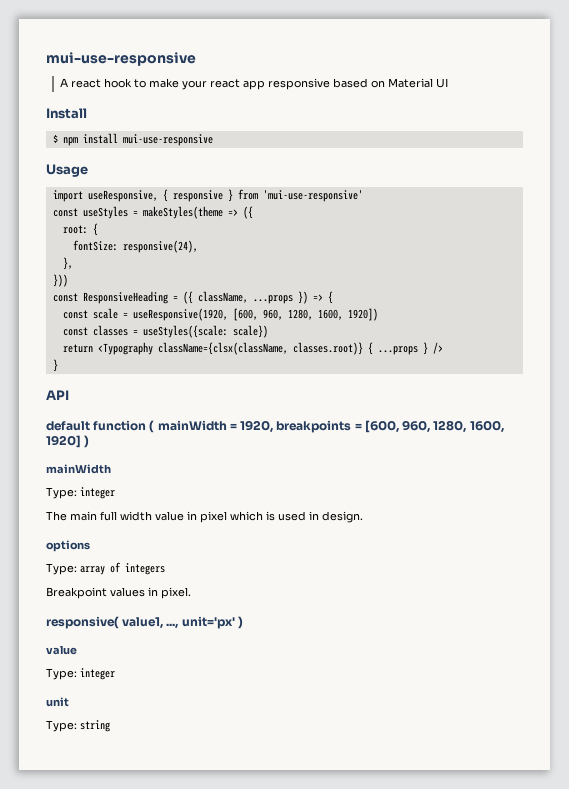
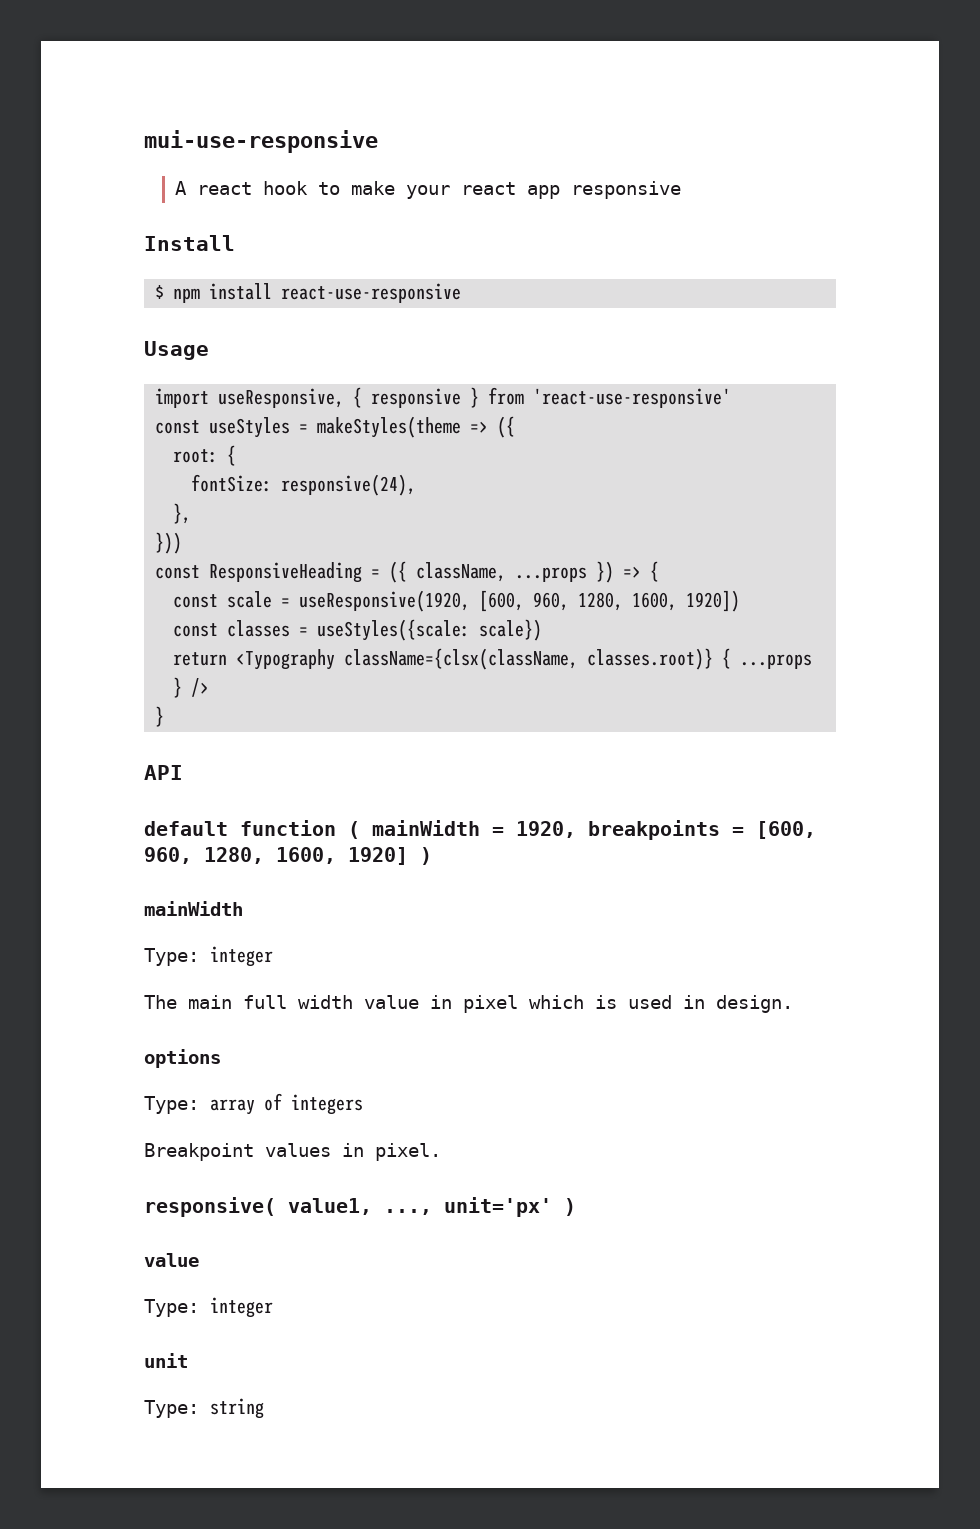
- A react hook to make your react app responsive based on Material UI
+ A react hook to make your react app responsive
- $ npm install mui-use-responsive
+ $ npm install react-use-responsive
- import useResponsive, { responsive } from 'mui-use-responsive'
+ import useResponsive, { responsive } from 'react-use-responsive'

